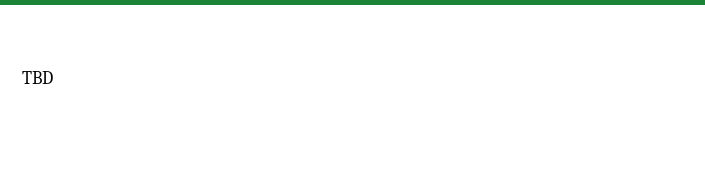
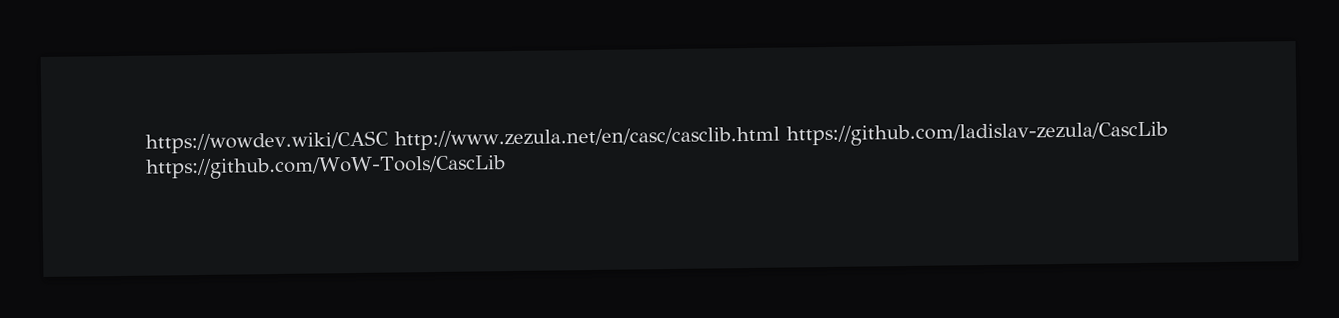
- TBD
+ https://wowdev.wiki/CASC http://www.zezula.net/en/casc/casclib.html https://github.com/ladislav-zezula/CascLib https://github.com/WoW-Tools/CascLib

